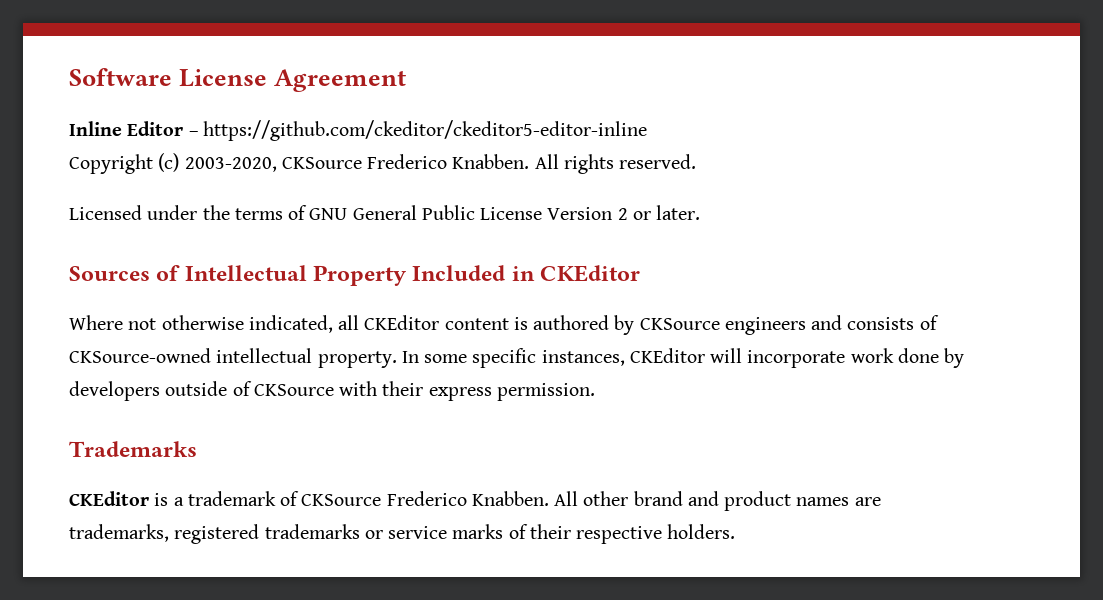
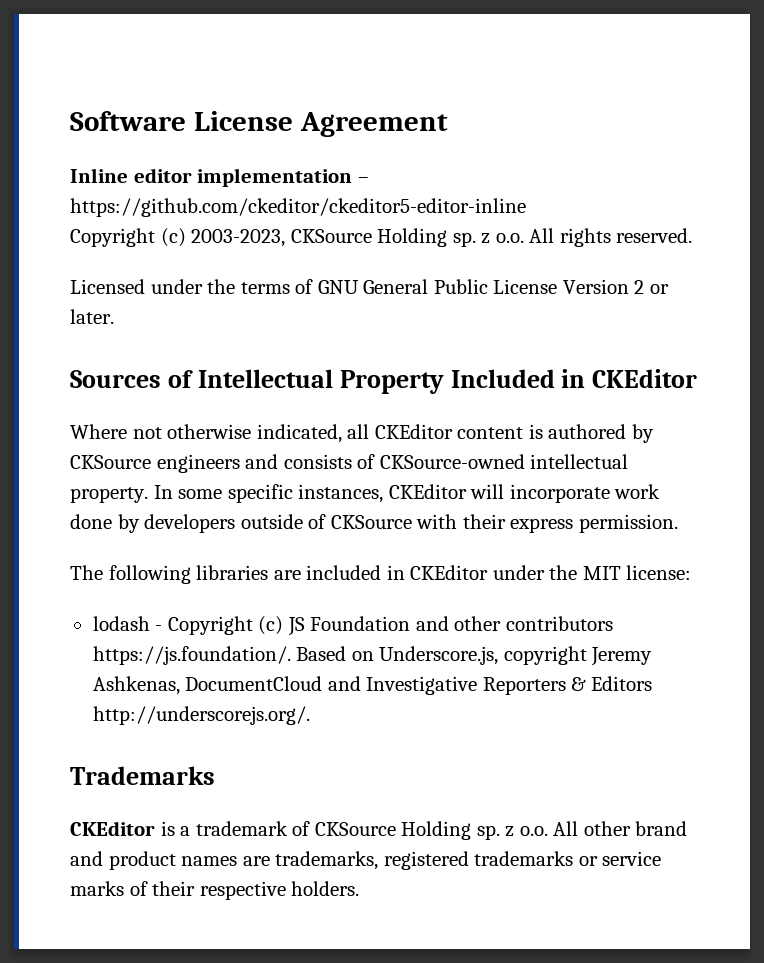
- Inline Editor – https://github.com/ckeditor/ckeditor5-editor-inline
+ Inline editor implementation – https://github.com/ckeditor/ckeditor5-editor-inline
- Copyright (c) 2003-2020, CKSource Frederico Knabben. All rights reserved.
+ Copyright (c) 2003-2023, CKSource Holding sp. z o.o. All rights reserved.
+ The following libraries are included in CKEditor under the MIT license:
+ lodash - Copyright (c) JS Foundation and other contributors https://js.foundation/. Based on Underscore.js, copyright Jeremy Ashkenas, DocumentCloud and Investigative Reporters & Editors http://underscorejs.org/.
- CKEditor is a trademark of CKSource Frederico Knabben. All other brand and product names are trademarks, registered trademarks or service marks of their respective holders.
+ CKEditor is a trademark of CKSource Holding sp. z o.o. All other brand and product names are trademarks, registered trademarks or service marks of their respective holders.

